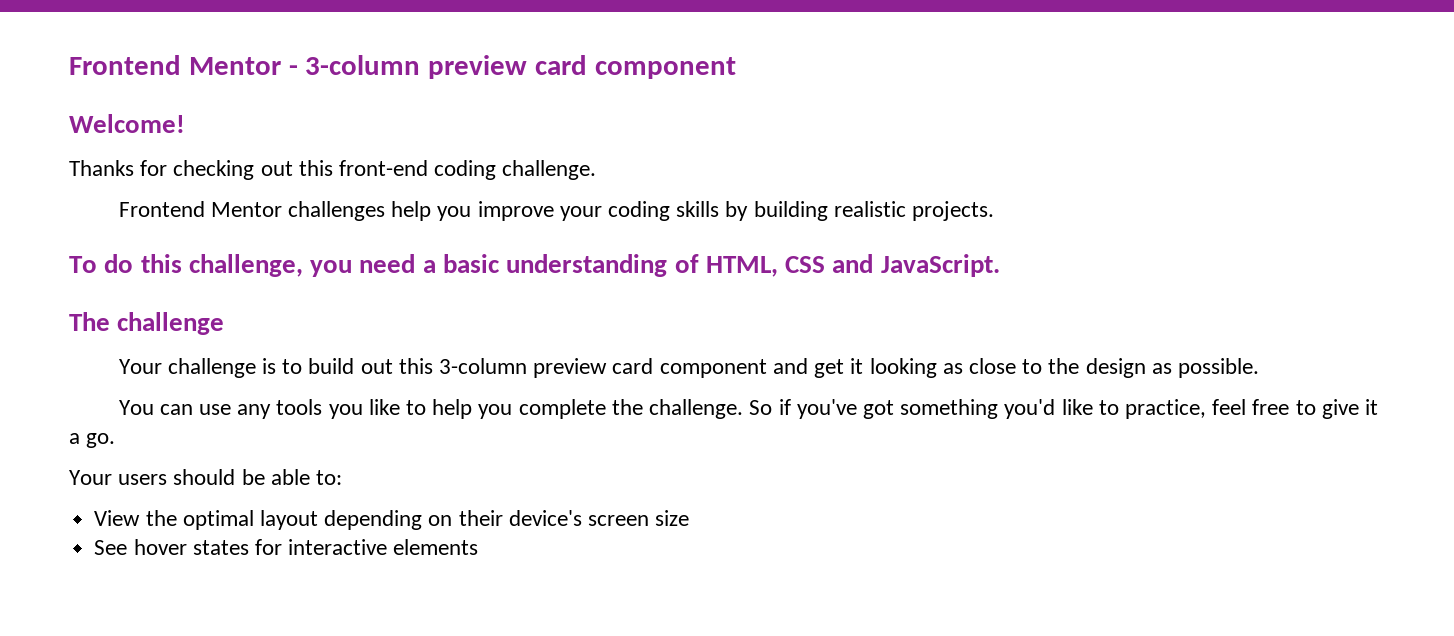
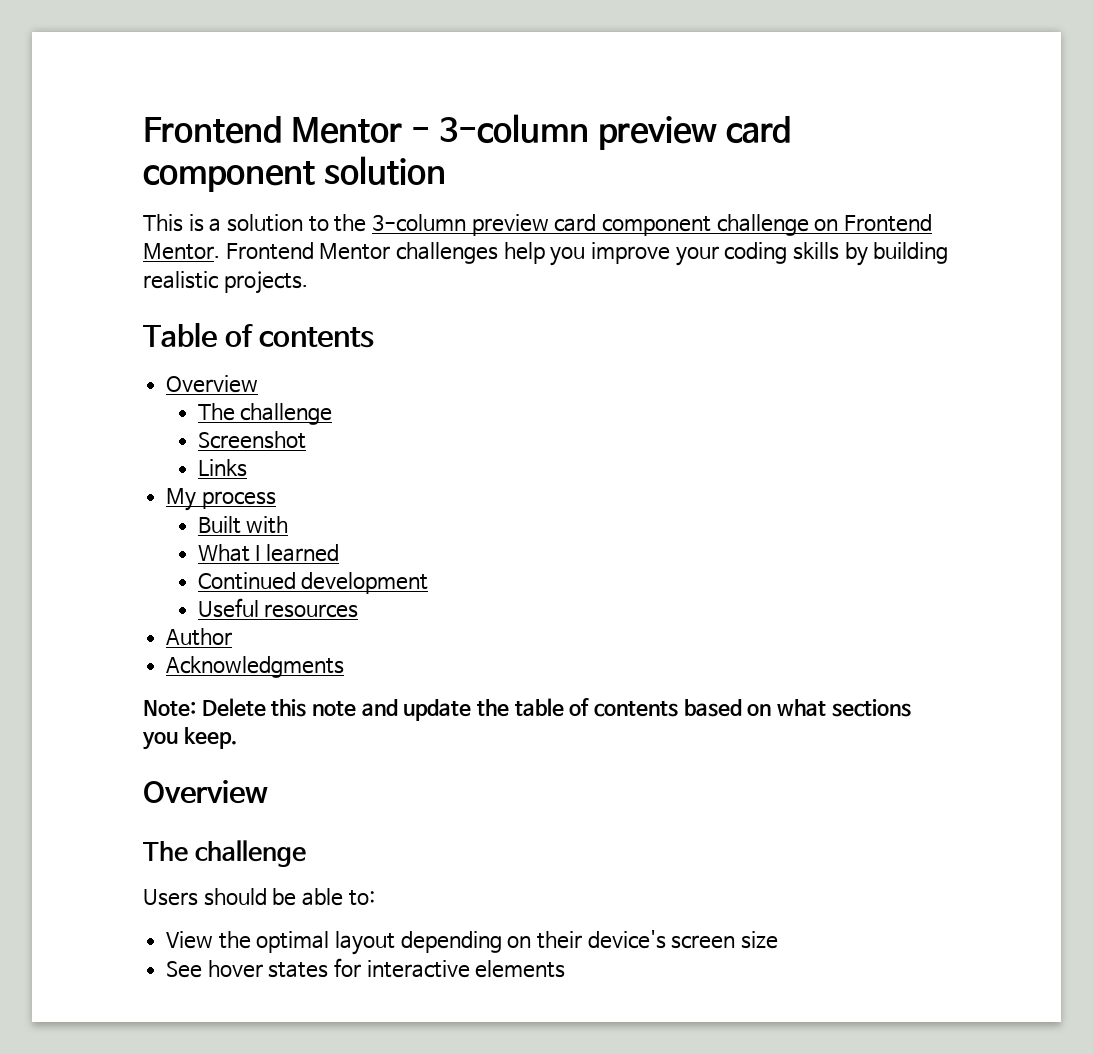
- Frontend Mentor - 3-column preview card component
- Welcome!
- Thanks for checking out this front-end coding challenge.
- Frontend Mentor challenges help you improve your coding skills by building realistic projects.
+ Frontend Mentor - 3-column preview card component solution
+ This is a solution to the 3-column preview card component challenge on Frontend Mentor. Frontend Mentor challenges help you improve your coding skills by building realistic projects.
- To do this challenge, you need a basic understanding of HTML, CSS and JavaScript.
+ Table of contents
+ Overview
  The challenge
- Your challenge is to build out this 3-column preview card component and get it looking as close to the design as possible.
- You can use any tools you like to help you complete the challenge. So if you've got something you'd like to practice, feel free to give it a go.
- Your users should be able to:
+ Screenshot
+ Links
+ My process
+ Built with
+ What I learned
+ Continued development
+ Useful resources
+ Author
+ Acknowledgments
+ Note: Delete this note and update the table of contents based on what sections you keep.
+ Overview
+ The challenge
+ Users should be able to:

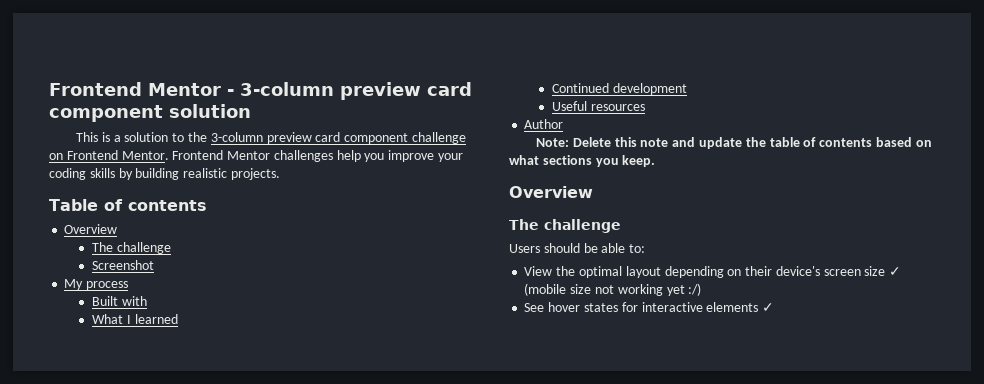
- Links
- Acknowledgments
- View the optimal layout depending on their device's screen size
+ View the optimal layout depending on their device's screen size ✓ (mobile size not working yet :/)
- See hover states for interactive elements
+ See hover states for interactive elements ✓

